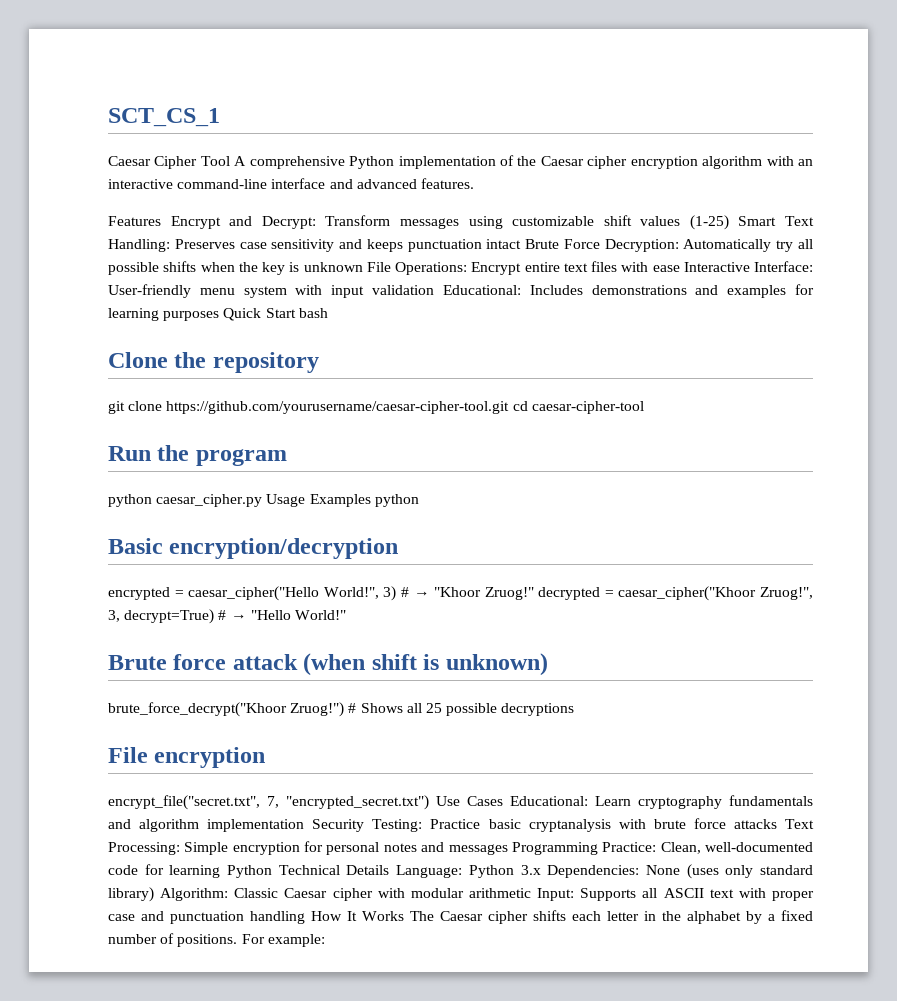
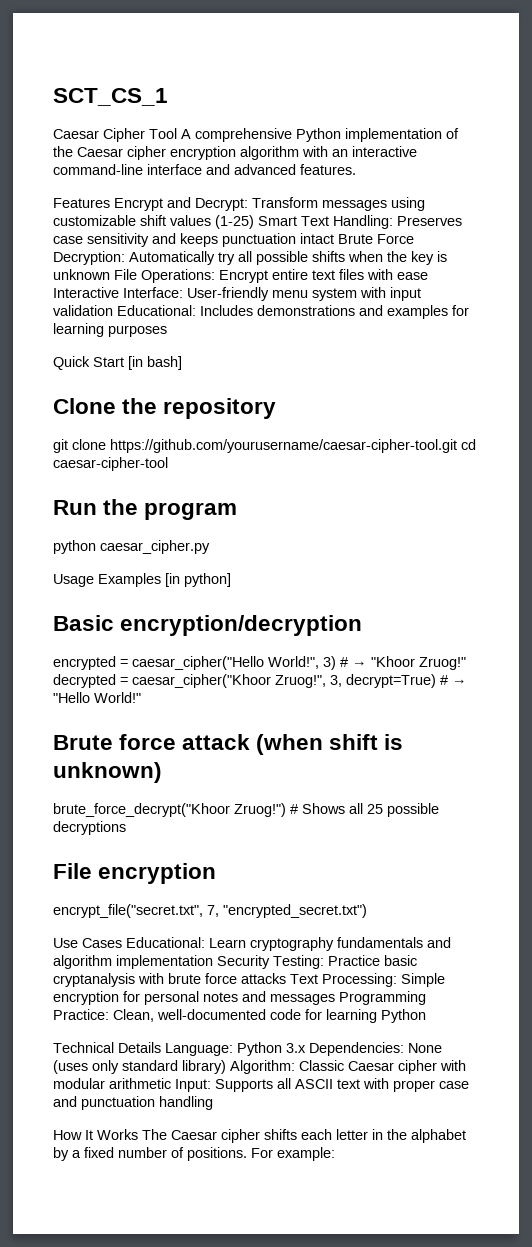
- Features Encrypt and Decrypt: Transform messages using customizable shift values (1-25) Smart Text Handling: Preserves case sensitivity and keeps punctuation intact Brute Force Decryption: Automatically try all possible shifts when the key is unknown File Operations: Encrypt entire text files with ease Interactive Interface: User-friendly menu system with input validation Educational: Includes demonstrations and examples for learning purposes Quick Start bash
+ Features Encrypt and Decrypt: Transform messages using customizable shift values (1-25) Smart Text Handling: Preserves case sensitivity and keeps punctuation intact Brute Force Decryption: Automatically try all possible shifts when the key is unknown File Operations: Encrypt entire text files with ease Interactive Interface: User-friendly menu system with input validation Educational: Includes demonstrations and examples for learning purposes
+ Quick Start [in bash]
- python caesar_cipher.py Usage Examples python
+ python caesar_cipher.py
+ Usage Examples [in python]
- encrypt_file("secret.txt", 7, "encrypted_secret.txt") Use Cases Educational:
+ encrypt_file("secret.txt", 7, "encrypted_secret.txt")
+ Use Cases Educational:
- Clean, well-documented code for learning Python Technical Details Language:
+ Clean, well-documented code for learning Python
+ Technical Details Language:
- Supports all ASCII text with proper case and punctuation handling How It Works The Caesar cipher shifts each letter in the alphabet by a fixed number of positions.
+ Supports all ASCII text with proper case and punctuation handling
+ How It Works The Caesar cipher shifts each letter in the alphabet by a fixed number of positions.

